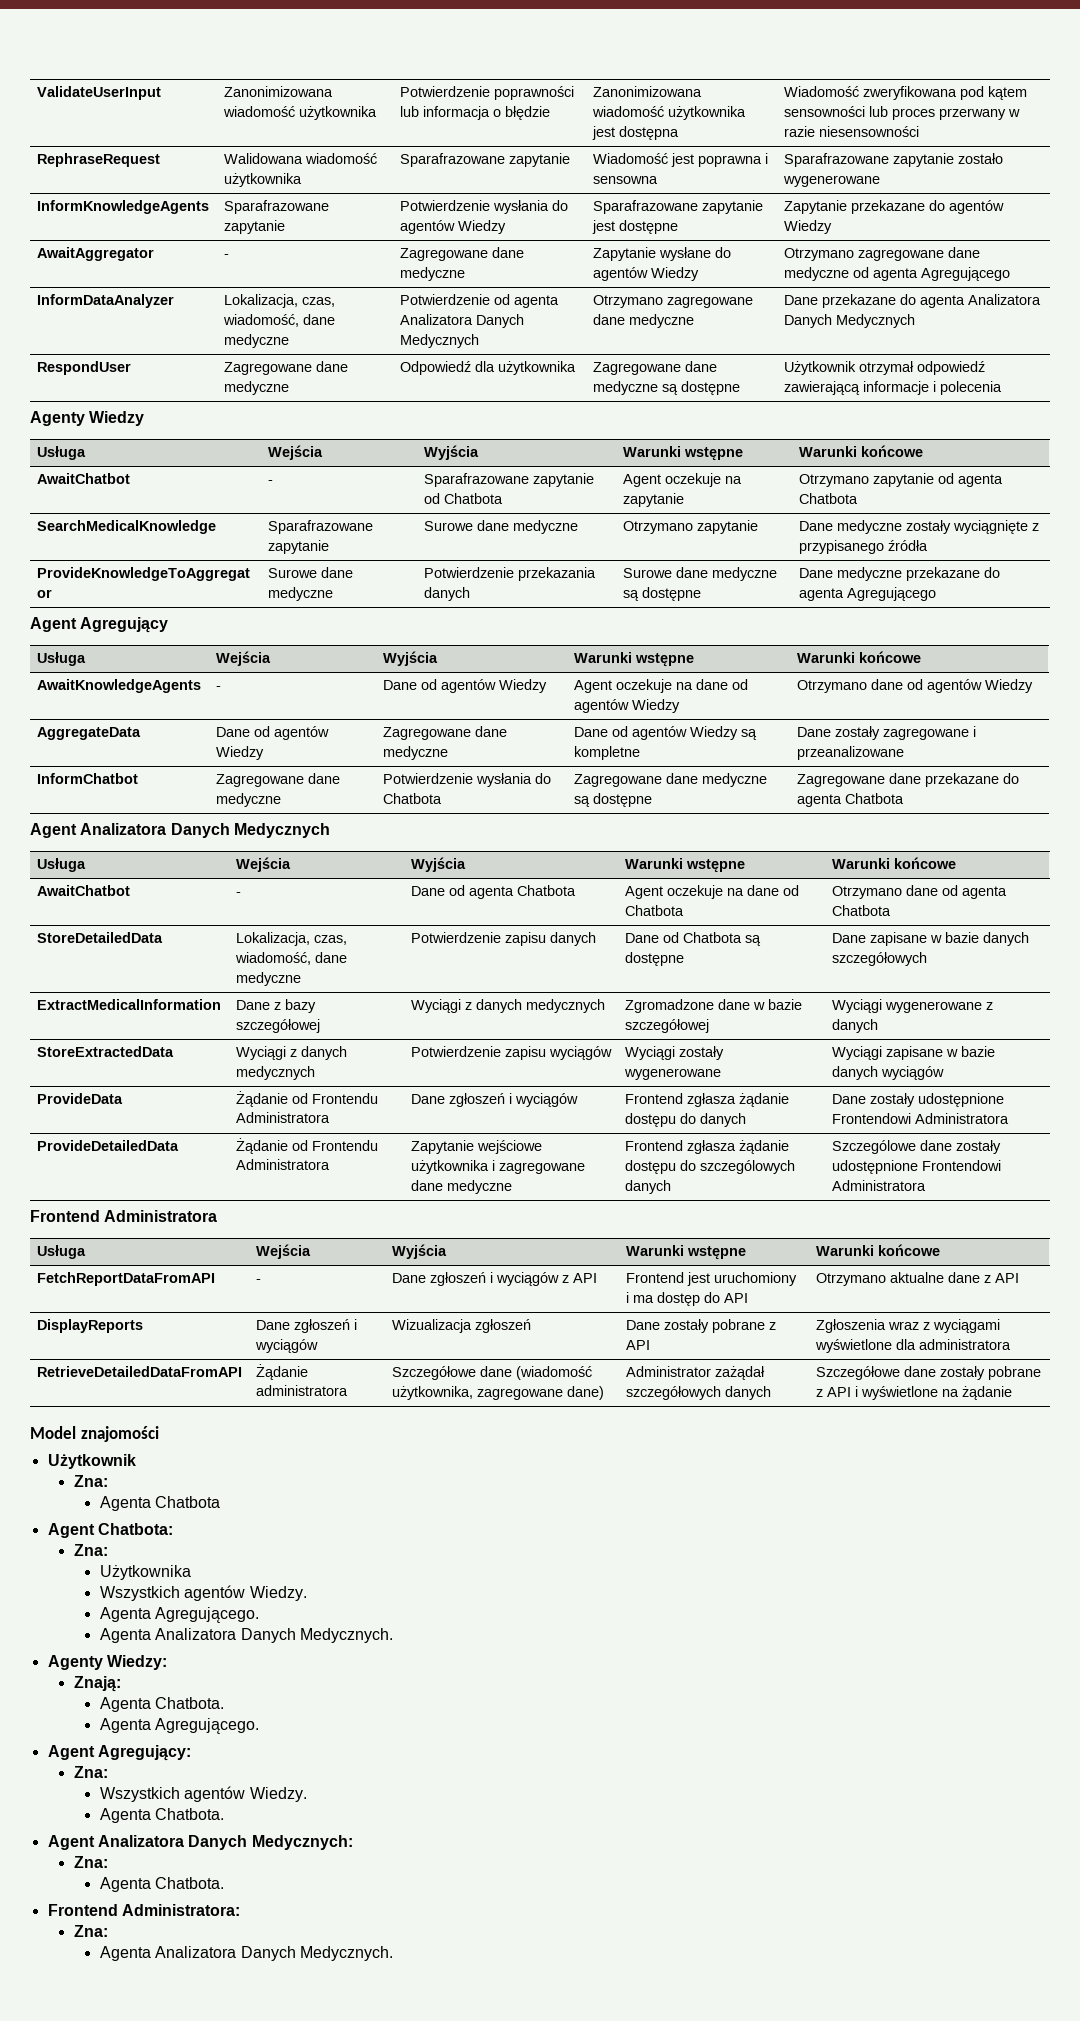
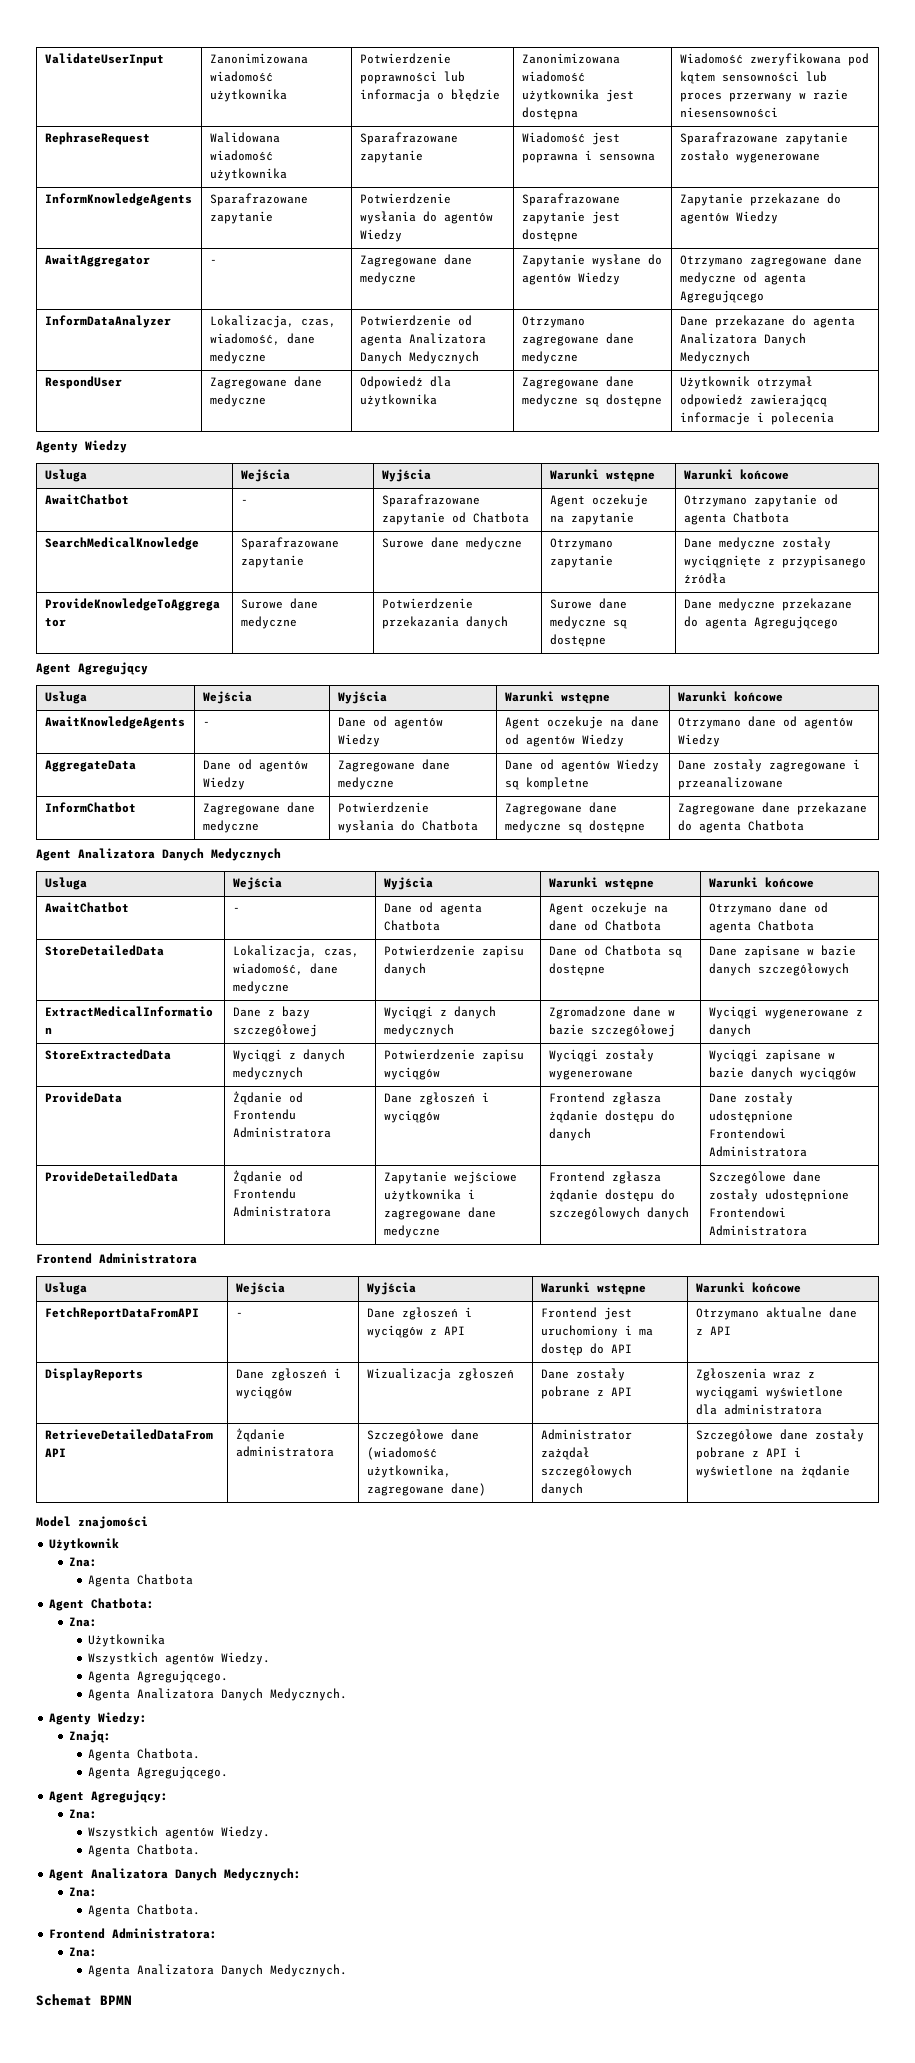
+ Schemat BPMN

